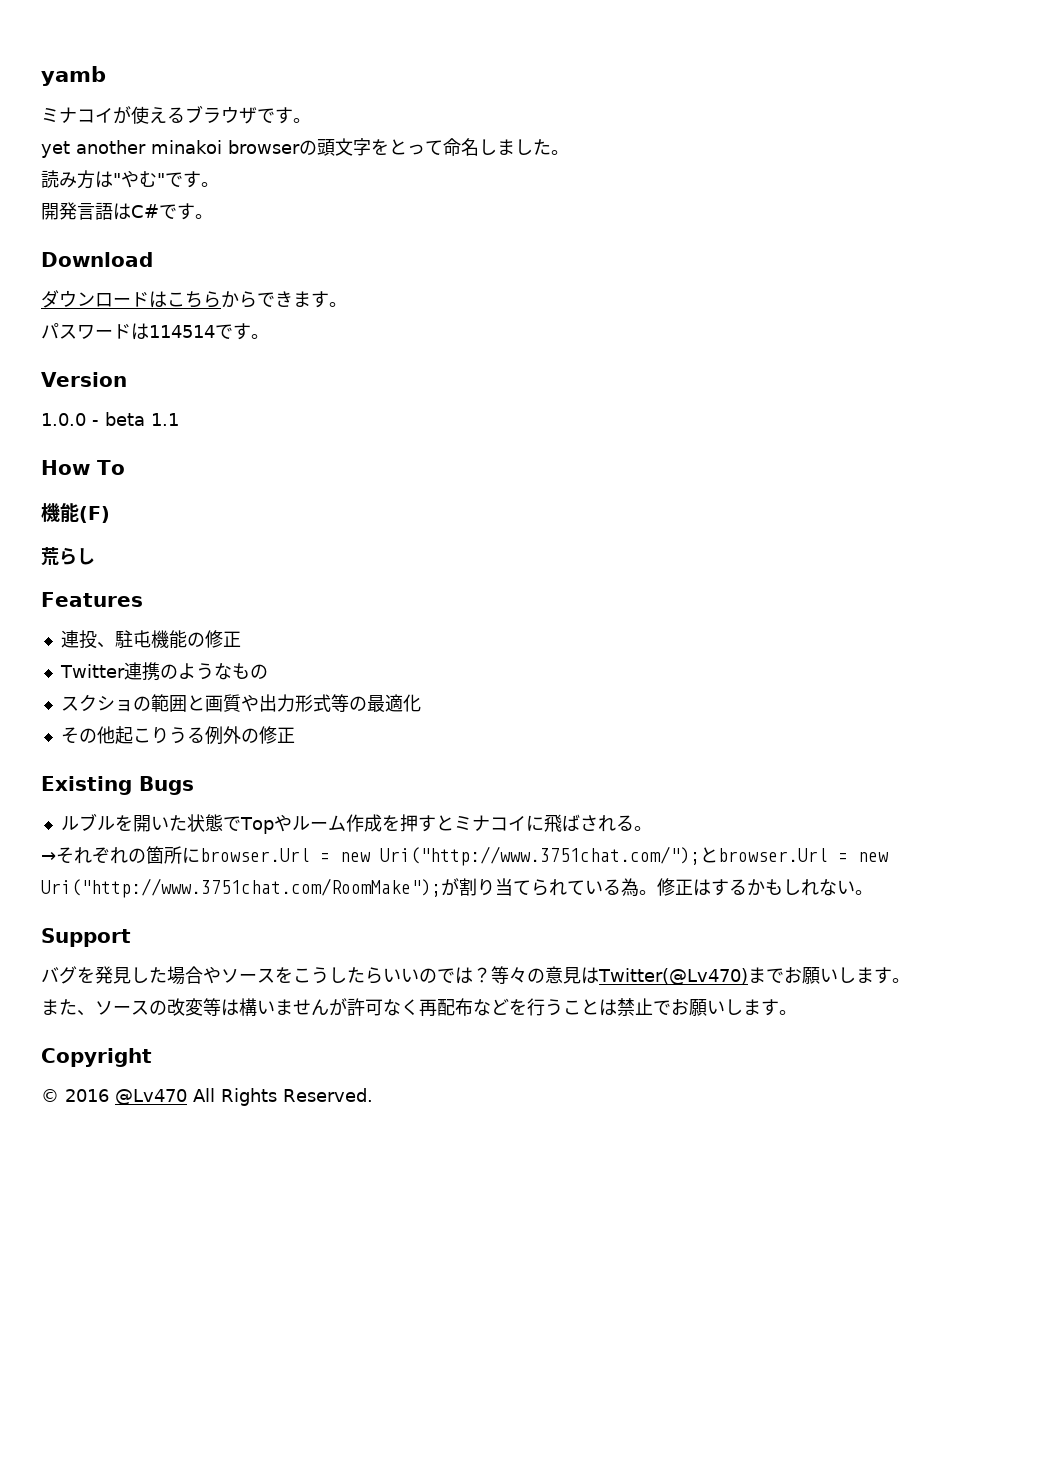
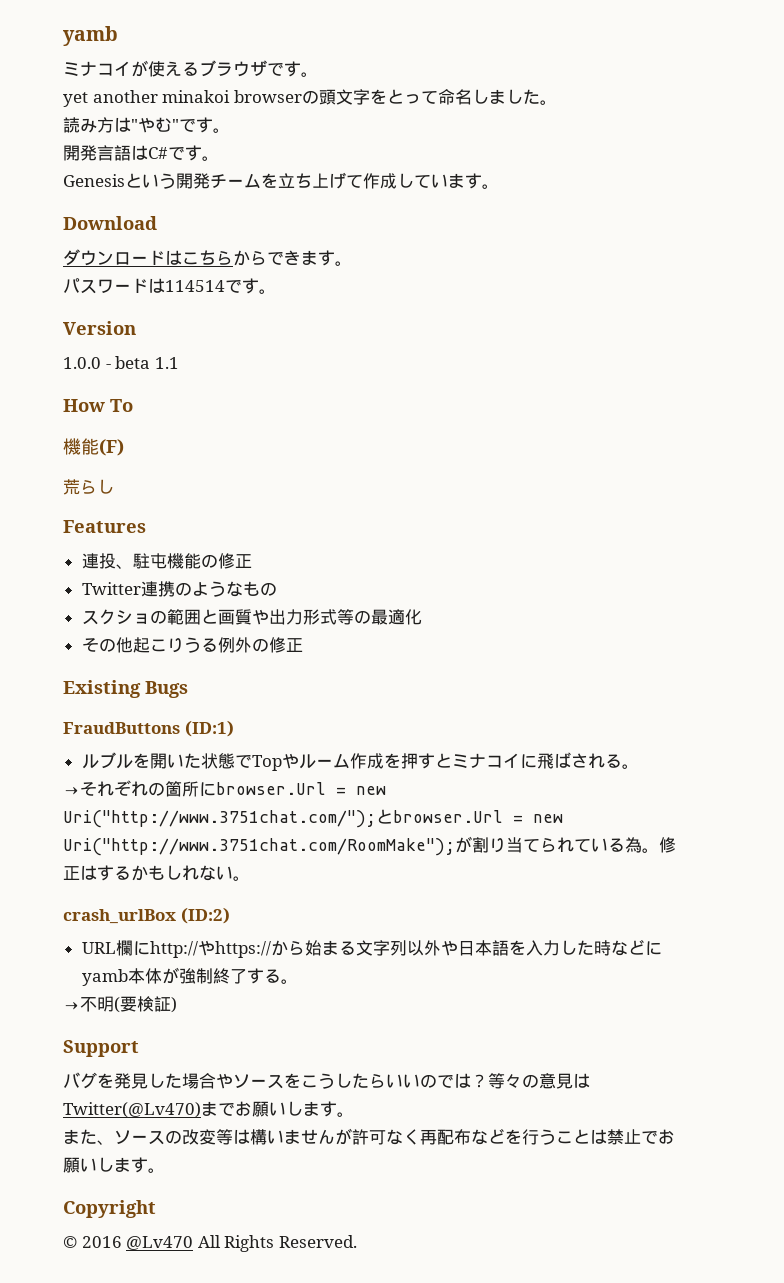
+ Genesisという開発チームを立ち上げて作成しています。
+ FraudButtons (ID:1)
+ crash_urlBox (ID:2)
+ URL欄にhttp://やhttps://から始まる文字列以外や日本語を入力した時などにyamb本体が強制終了する。
+ →不明(要検証)

